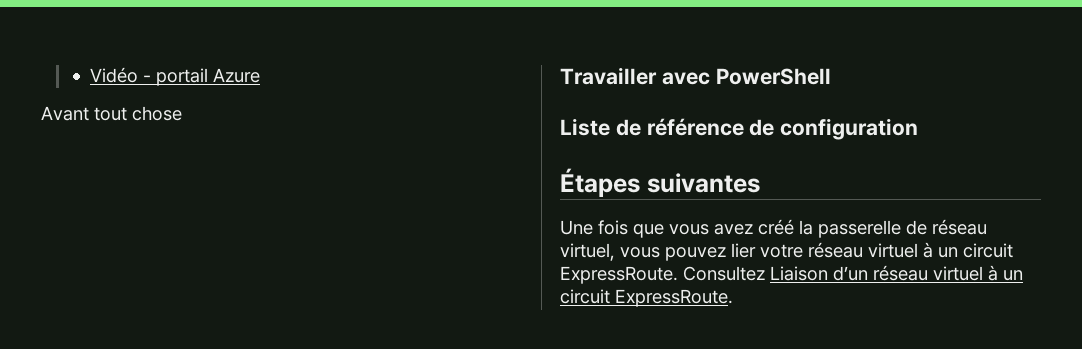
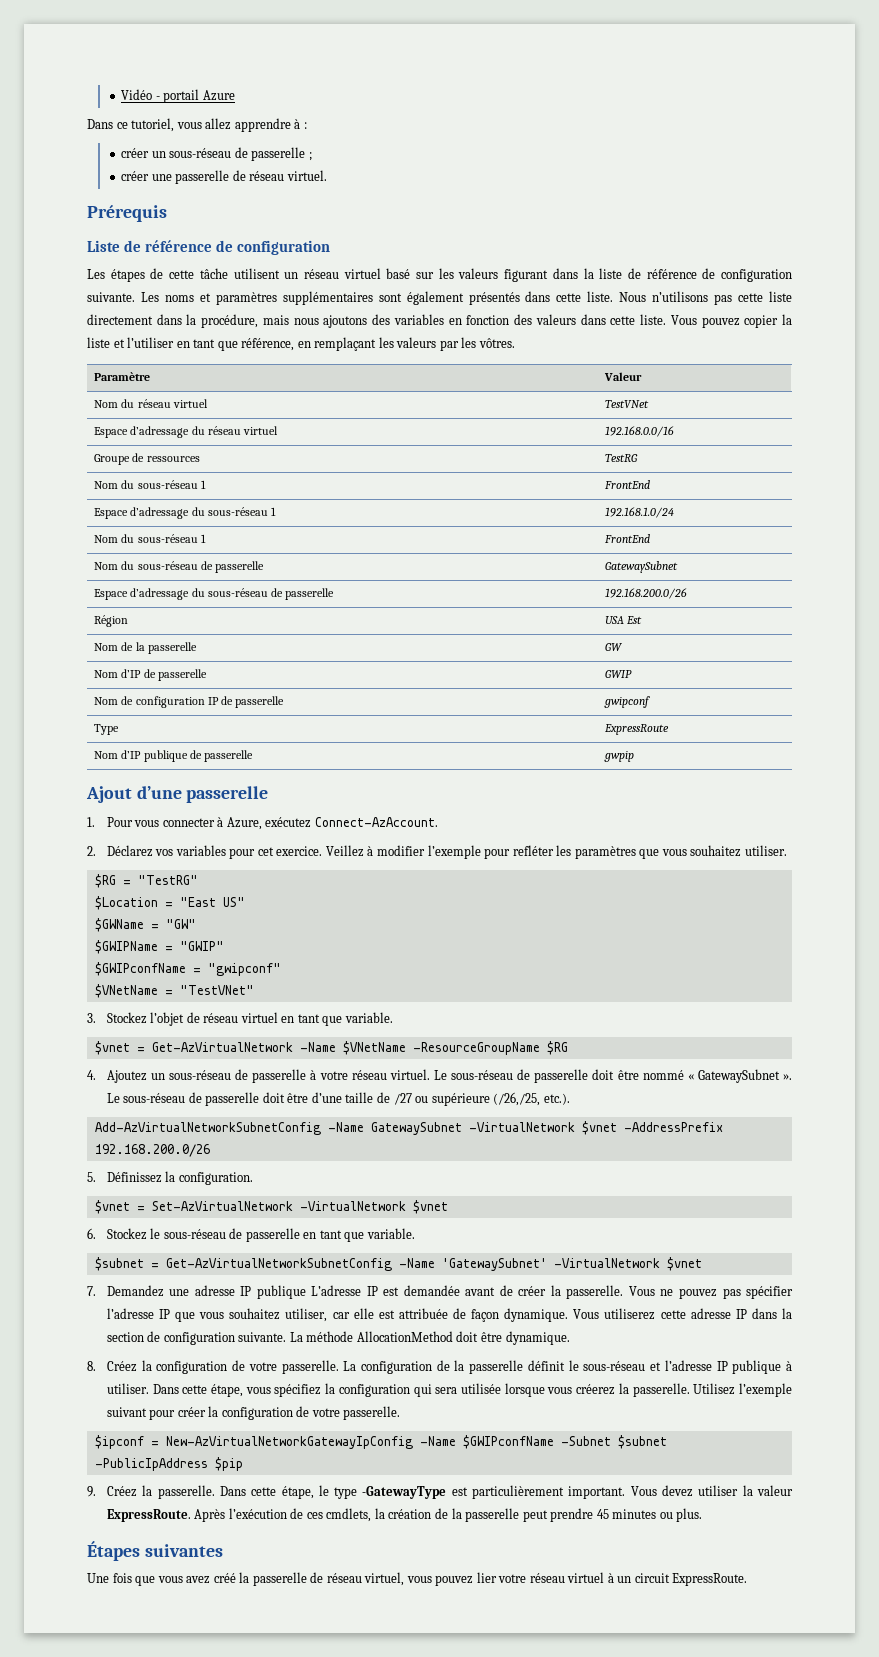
- Avant tout chose
- Travailler avec PowerShell
+ Dans ce tutoriel, vous allez apprendre à :
+ créer un sous-réseau de passerelle ;
+ créer une passerelle de réseau virtuel.
+ Prérequis
+ Les étapes de cette tâche utilisent un réseau virtuel basé sur les valeurs figurant dans la liste de référence de configuration suivante. Les noms et paramètres supplémentaires sont également présentés dans cette liste. Nous n’utilisons pas cette liste directement dans la procédure, mais nous ajoutons des variables en fonction des valeurs dans cette liste. Vous pouvez copier la liste et l’utiliser en tant que référence, en remplaçant les valeurs par les vôtres.
+ Paramètre | Valeur
+ Nom du réseau virtuel | TestVNet
+ Espace d’adressage du réseau virtuel | 192.168.0.0/16
+ Groupe de ressources | TestRG
+ Nom du sous-réseau 1 | FrontEnd
+ Espace d’adressage du sous-réseau 1 | 192.168.1.0/24
+ Nom du sous-réseau 1 | FrontEnd
+ Nom du sous-réseau de passerelle | GatewaySubnet
+ Espace d’adressage du sous-réseau de passerelle | 192.168.200.0/26
+ Région | USA Est
+ Nom de la passerelle | GW
+ Nom d’IP de passerelle | GWIP
+ Nom de configuration IP de passerelle | gwipconf
+ Type | ExpressRoute
+ Nom d’IP publique de passerelle | gwpip
+ Ajout d’une passerelle
+ 1. Pour vous connecter à Azure, exécutez Connect-AzAccount.
+ 2. Déclarez vos variables pour cet exercice. Veillez à modifier l’exemple pour refléter les paramètres que vous souhaitez utiliser.
+ $RG = "TestRG"
+ $Location = "East US"
+ $GWName = "GW"
+ $GWIPName = "GWIP"
+ $GWIPconfName = "gwipconf"
+ $VNetName = "TestVNet"
+ 3. Stockez l’objet de réseau virtuel en tant que variable.
+ $vnet = Get-AzVirtualNetwork -Name $VNetName -ResourceGroupName $RG
+ 4. Ajoutez un sous-réseau de passerelle à votre réseau virtuel. Le sous-réseau de passerelle doit être nommé « GatewaySubnet ». Le sous-réseau de passerelle doit être d’une taille de /27 ou supérieure (/26,/25, etc.).
+ Add-AzVirtualNetworkSubnetConfig -Name GatewaySubnet -VirtualNetwork $vnet -AddressPrefix 192.168.200.0/26
+ 5. Définissez la configuration.
+ $vnet = Set-AzVirtualNetwork -VirtualNetwork $vnet
+ 6. Stockez le sous-réseau de passerelle en tant que variable.
+ $subnet = Get-AzVirtualNetworkSubnetConfig -Name 'GatewaySubnet' -VirtualNetwork $vnet
+ 7. Demandez une adresse IP publique L’adresse IP est demandée avant de créer la passerelle. Vous ne pouvez pas spécifier l’adresse IP que vous souhaitez utiliser, car elle est attribuée de façon dynamique. Vous utiliserez cette adresse IP dans la section de configuration suivante. La méthode AllocationMethod doit être dynamique.
+ 8. Créez la configuration de votre passerelle. La configuration de la passerelle définit le sous-réseau et l’adresse IP publique à utiliser. Dans cette étape, vous spécifiez la configuration qui sera utilisée lorsque vous créerez la passerelle. Utilisez l’exemple suivant pour créer la configuration de votre passerelle.
+ $ipconf = New-AzVirtualNetworkGatewayIpConfig -Name $GWIPconfName -Subnet $subnet -PublicIpAddress $pip
+ 9. Créez la passerelle. Dans cette étape, le type -GatewayType est particulièrement important. Vous devez utiliser la valeur ExpressRoute. Après l’exécution de ces cmdlets, la création de la passerelle peut prendre 45 minutes ou plus.
- Consultez Liaison d’un réseau virtuel à un circuit ExpressRoute.

